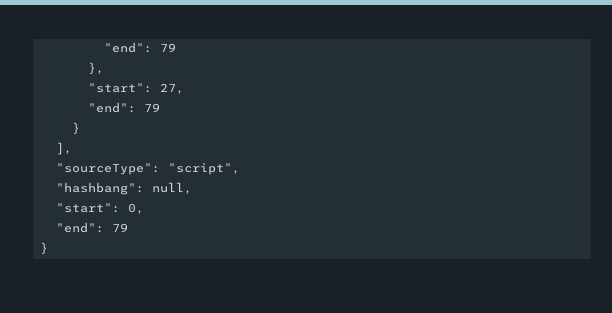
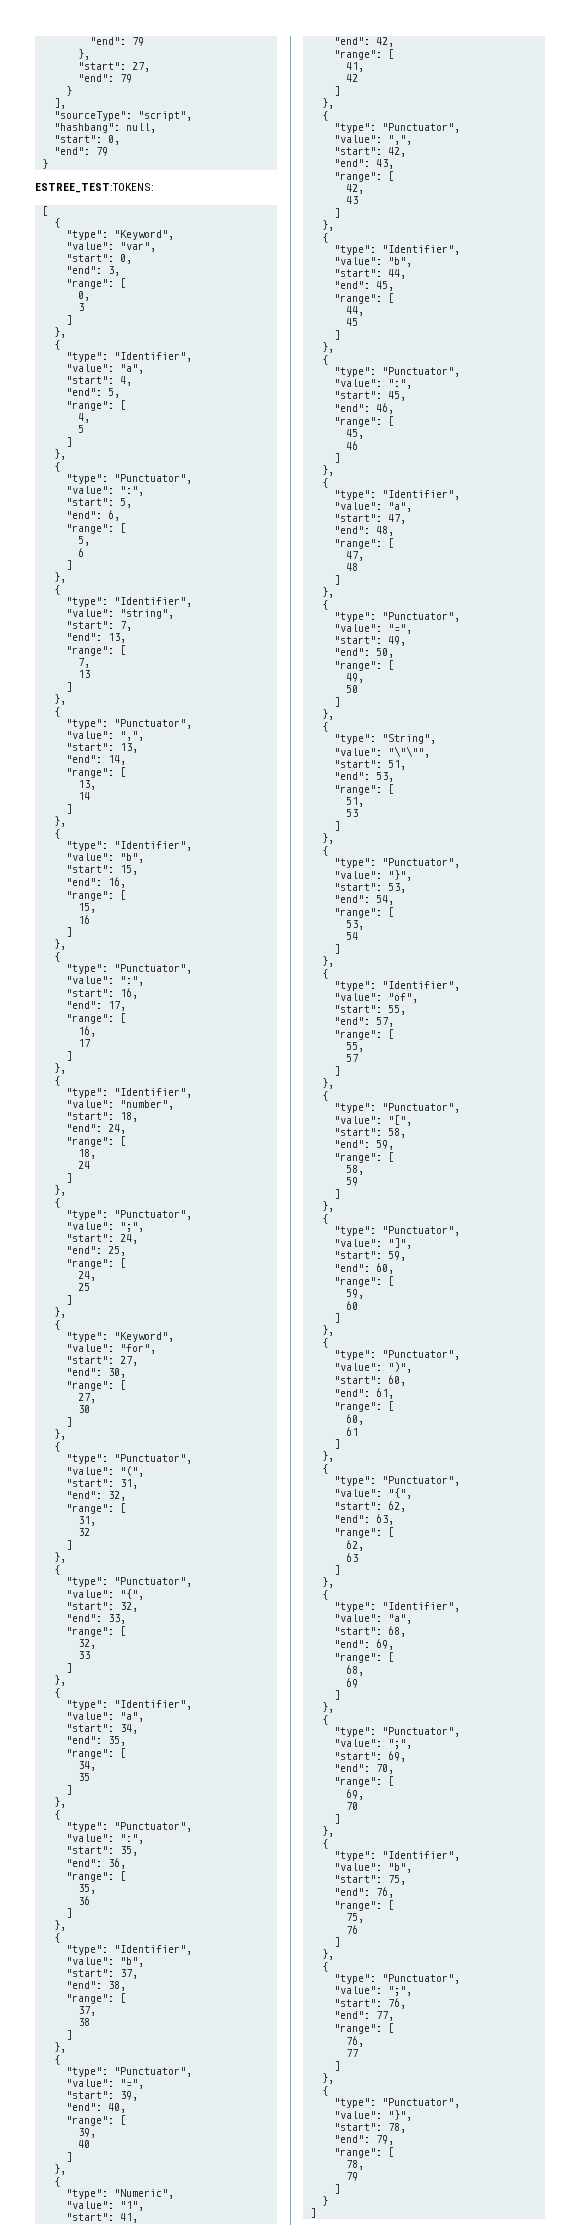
+ ESTREE_TEST:TOKENS:
+ [
+ {
+ "type": "Keyword",
+ "value": "var",
+ "start": 0,
+ "end": 3,
+ "range": [
+ 0,
+ 3
+ ]
+ },
+ {
+ "type": "Identifier",
+ "value": "a",
+ "start": 4,
+ "end": 5,
+ "range": [
+ 4,
+ 5
+ ]
+ },
+ {
+ "type": "Punctuator",
+ "value": ":",
+ "start": 5,
+ "end": 6,
+ "range": [
+ 5,
+ 6
+ ]
+ },
+ {
+ "type": "Identifier",
+ "value": "string",
+ "start": 7,
+ "end": 13,
+ "range": [
+ 7,
+ 13
+ ]
+ },
+ {
+ "type": "Punctuator",
+ "value": ",",
+ "start": 13,
+ "end": 14,
+ "range": [
+ 13,
+ 14
+ ]
+ },
+ {
+ "type": "Identifier",
+ "value": "b",
+ "start": 15,
+ "end": 16,
+ "range": [
+ 15,
+ 16
+ ]
+ },
+ {
+ "type": "Punctuator",
+ "value": ":",
+ "start": 16,
+ "end": 17,
+ "range": [
+ 16,
+ 17
+ ]
+ },
+ {
+ "type": "Identifier",
+ "value": "number",
+ "start": 18,
+ "end": 24,
+ "range": [
+ 18,
+ 24
+ ]
+ },
+ {
+ "type": "Punctuator",
+ "value": ";",
+ "start": 24,
+ "end": 25,
+ "range": [
+ 24,
+ 25
+ ]
+ },
+ {
+ "type": "Keyword",
+ "value": "for",
+ "start": 27,
+ "end": 30,
+ "range": [
+ 27,
+ 30
+ ]
+ },
+ {
+ "type": "Punctuator",
+ "value": "(",
+ "start": 31,
+ "end": 32,
+ "range": [
+ 31,
+ 32
+ ]
+ },
+ {
+ "type": "Punctuator",
+ "value": "{",
+ "start": 32,
+ "end": 33,
+ "range": [
+ 32,
+ 33
+ ]
+ },
+ {
+ "type": "Identifier",
+ "value": "a",
+ "start": 34,
+ "end": 35,
+ "range": [
+ 34,
+ 35
+ ]
+ },
+ {
+ "type": "Punctuator",
+ "value": ":",
+ "start": 35,
+ "end": 36,
+ "range": [
+ 35,
+ 36
+ ]
+ },
+ {
+ "type": "Identifier",
+ "value": "b",
+ "start": 37,
+ "end": 38,
+ "range": [
+ 37,
+ 38
+ ]
+ },
+ {
+ "type": "Punctuator",
+ "value": "=",
+ "start": 39,
+ "end": 40,
+ "range": [
+ 39,
+ 40
+ ]
+ },
+ {
+ "type": "Numeric",
+ "value": "1",
+ "start": 41,
+ "end": 42,
+ "range": [
+ 41,
+ 42
+ ]
+ },
+ {
+ "type": "Punctuator",
+ "value": ",",
+ "start": 42,
+ "end": 43,
+ "range": [
+ 42,
+ 43
+ ]
+ },
+ {
+ "type": "Identifier",
+ "value": "b",
+ "start": 44,
+ "end": 45,
+ "range": [
+ 44,
+ 45
+ ]
+ },
+ {
+ "type": "Punctuator",
+ "value": ":",
+ "start": 45,
+ "end": 46,
+ "range": [
+ 45,
+ 46
+ ]
+ },
+ {
+ "type": "Identifier",
+ "value": "a",
+ "start": 47,
+ "end": 48,
+ "range": [
+ 47,
+ 48
+ ]
+ },
+ {
+ "type": "Punctuator",
+ "value": "=",
+ "start": 49,
+ "end": 50,
+ "range": [
+ 49,
+ 50
+ ]
+ },
+ {
+ "type": "String",
+ "value": "\"\"",
+ "start": 51,
+ "end": 53,
+ "range": [
+ 51,
+ 53
+ ]
+ },
+ {
+ "type": "Punctuator",
+ "value": "}",
+ "start": 53,
+ "end": 54,
+ "range": [
+ 53,
+ 54
+ ]
+ },
+ {
+ "type": "Identifier",
+ "value": "of",
+ "start": 55,
+ "end": 57,
+ "range": [
+ 55,
+ 57
+ ]
+ },
+ {
+ "type": "Punctuator",
+ "value": "[",
+ "start": 58,
+ "end": 59,
+ "range": [
+ 58,
+ 59
+ ]
+ },
+ {
+ "type": "Punctuator",
+ "value": "]",
+ "start": 59,
+ "end": 60,
+ "range": [
+ 59,
+ 60
+ ]
+ },
+ {
+ "type": "Punctuator",
+ "value": ")",
+ "start": 60,
+ "end": 61,
+ "range": [
+ 60,
+ 61
+ ]
+ },
+ {
+ "type": "Punctuator",
+ "value": "{",
+ "start": 62,
+ "end": 63,
+ "range": [
+ 62,
+ 63
+ ]
+ },
+ {
+ "type": "Identifier",
+ "value": "a",
+ "start": 68,
+ "end": 69,
+ "range": [
+ 68,
+ 69
+ ]
+ },
+ {
+ "type": "Punctuator",
+ "value": ";",
+ "start": 69,
+ "end": 70,
+ "range": [
+ 69,
+ 70
+ ]
+ },
+ {
+ "type": "Identifier",
+ "value": "b",
+ "start": 75,
+ "end": 76,
+ "range": [
+ 75,
+ 76
+ ]
+ },
+ {
+ "type": "Punctuator",
+ "value": ";",
+ "start": 76,
+ "end": 77,
+ "range": [
+ 76,
+ 77
+ ]
+ },
+ {
+ "type": "Punctuator",
+ "value": "}",
+ "start": 78,
+ "end": 79,
+ "range": [
+ 78,
+ 79
+ ]
+ }
+ ]

